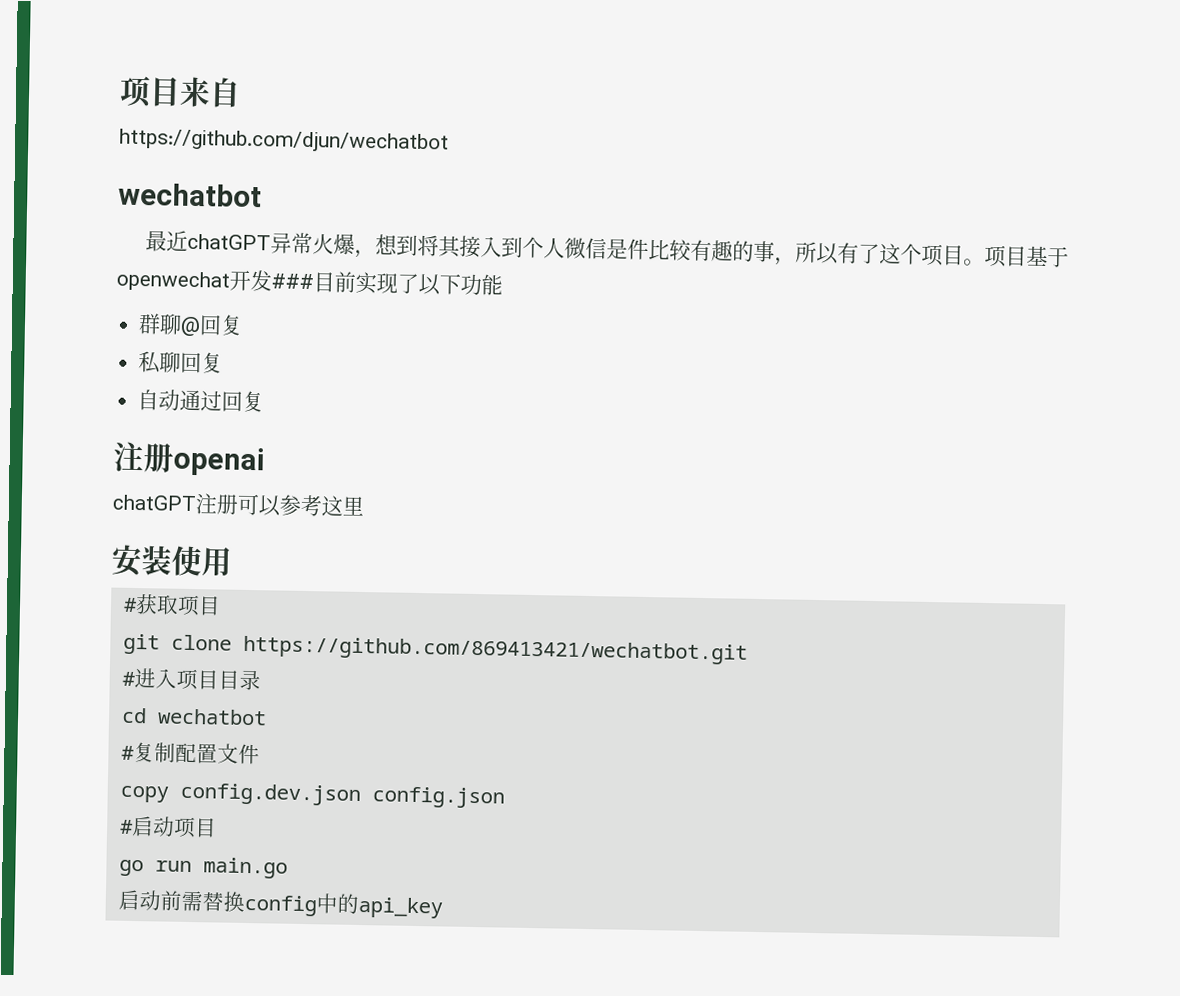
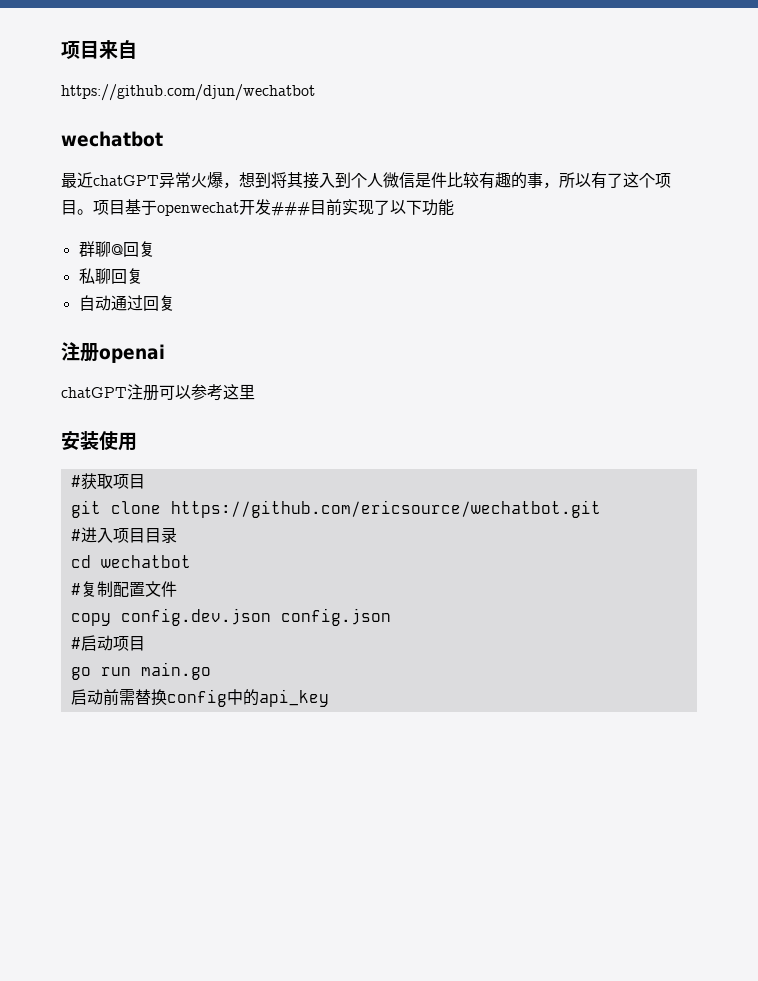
- git clone https://github.com/869413421/wechatbot.git
+ git clone https://github.com/ericsource/wechatbot.git

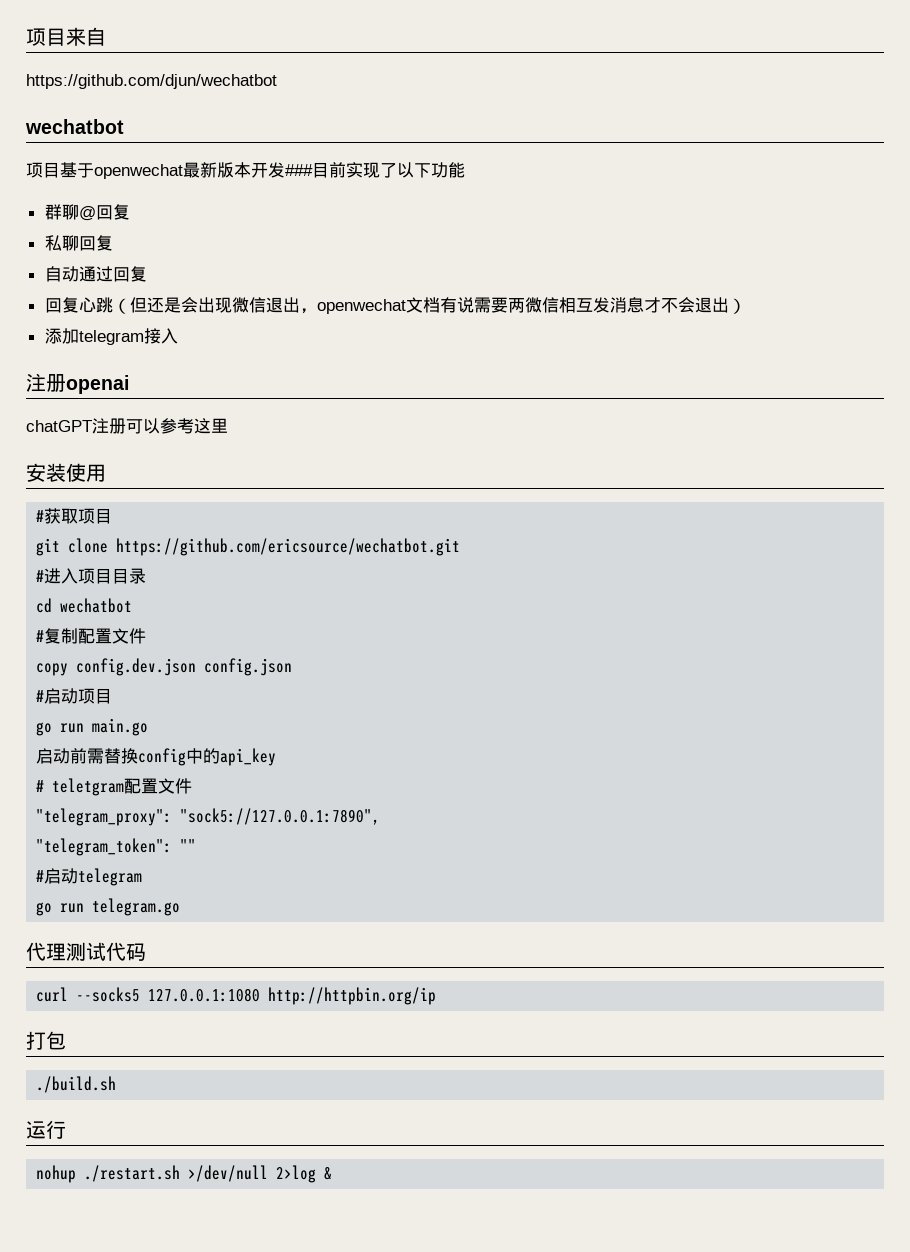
- 最近chatGPT异常火爆，想到将其接入到个人微信是件比较有趣的事，所以有了这个项目。项目基于openwechat开发###目前实现了以下功能
+ 项目基于openwechat最新版本开发###目前实现了以下功能
+ 回复心跳（但还是会出现微信退出，openwechat文档有说需要两微信相互发消息才不会退出）
+ 添加telegram接入
+ # teletgram配置文件
+ "telegram_proxy": "sock5://127.0.0.1:7890",
+ "telegram_token": ""
+ #启动telegram
+ go run telegram.go
+ 代理测试代码
+ curl --socks5 127.0.0.1:1080 http://httpbin.org/ip
+ 打包
+ ./build.sh
+ 运行
+ nohup ./restart.sh >/dev/null 2>log &

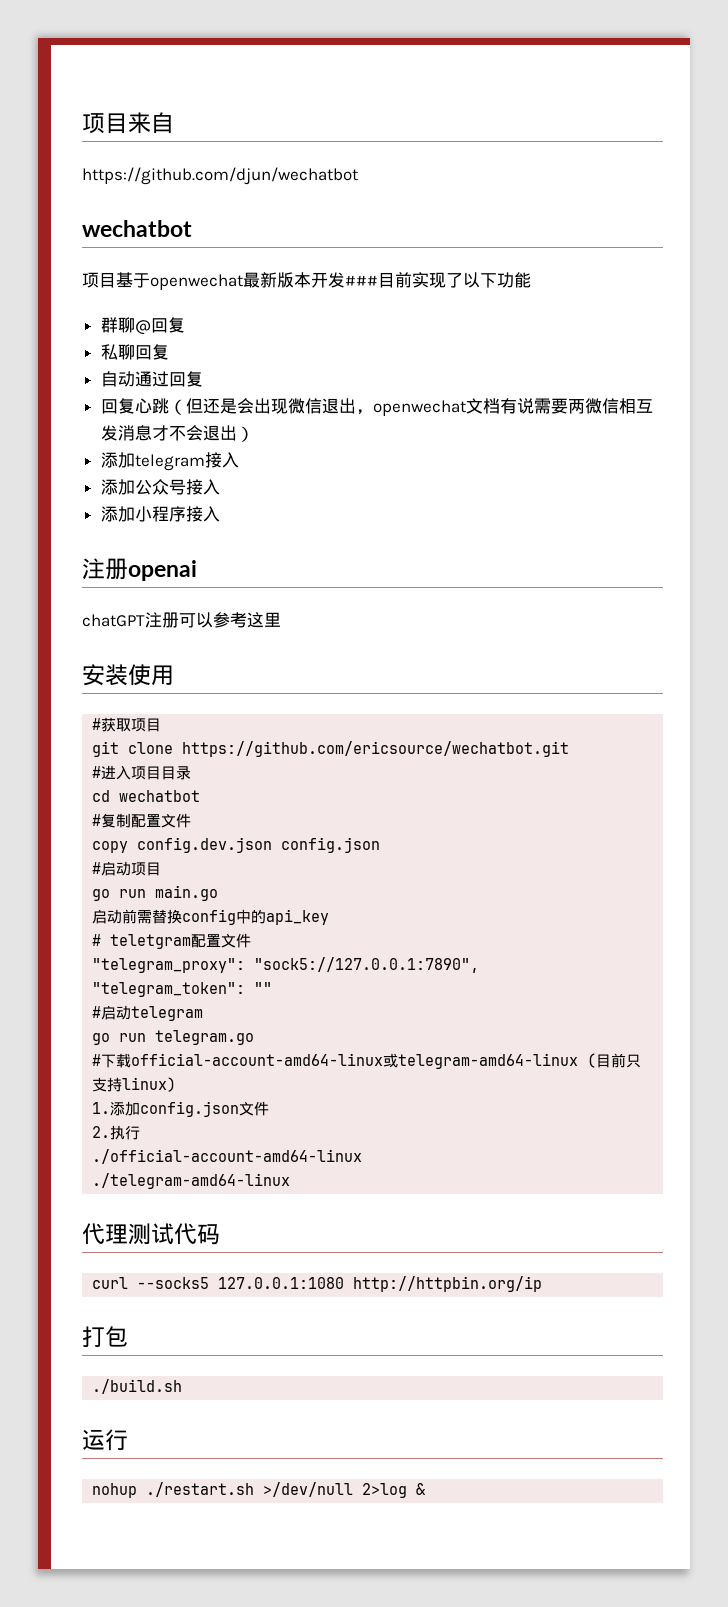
+ 添加公众号接入
+ 添加小程序接入
+ #下载official-account-amd64-linux或telegram-amd64-linux (目前只支持linux)
+ 1.添加config.json文件
+ 2.执行
+ ./official-account-amd64-linux
+ ./telegram-amd64-linux

